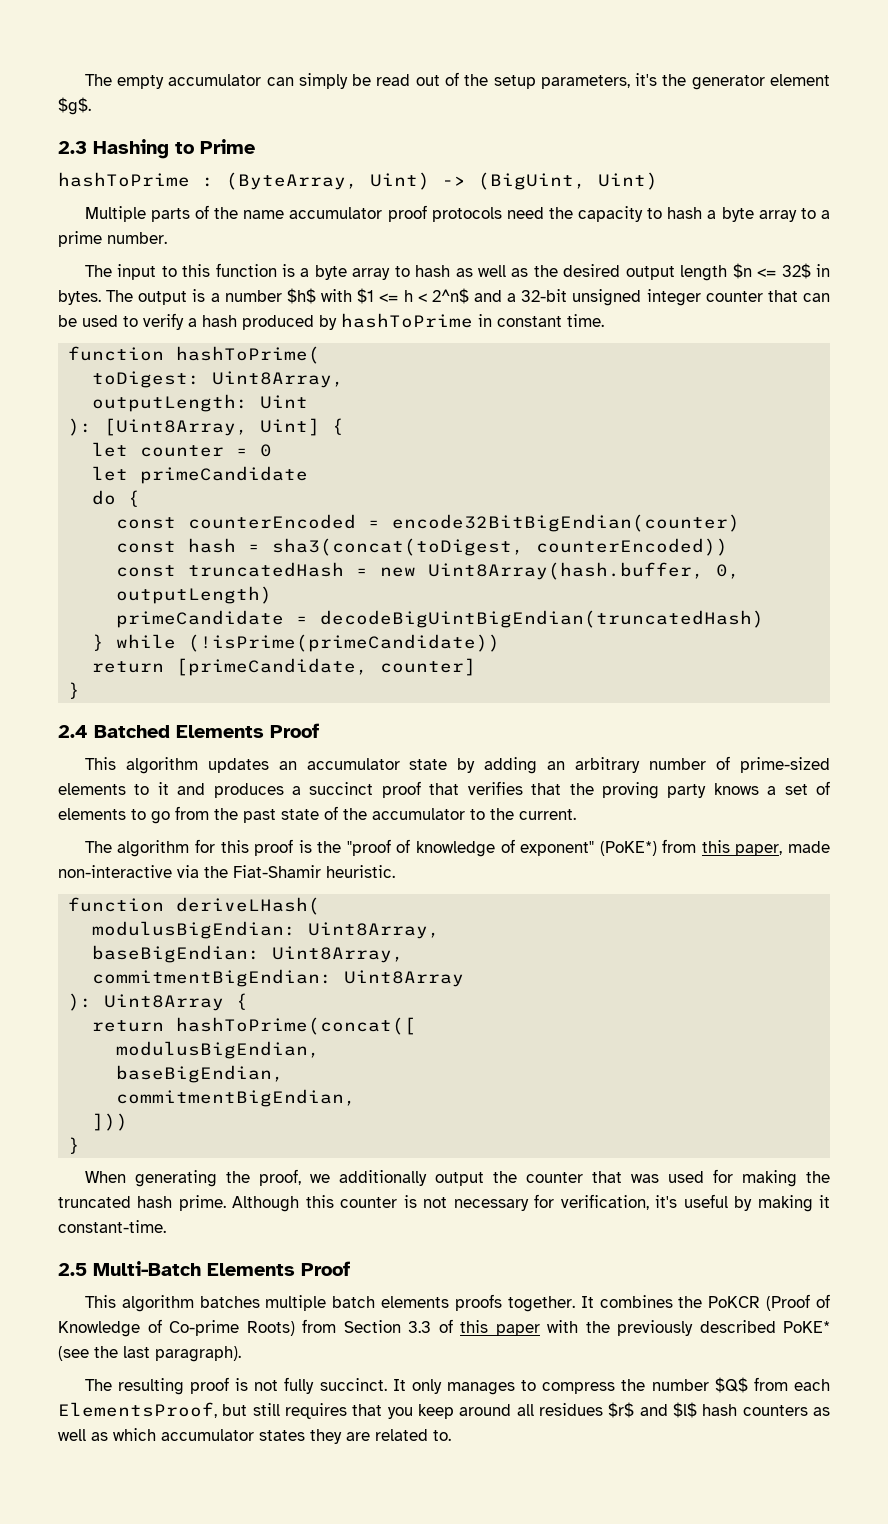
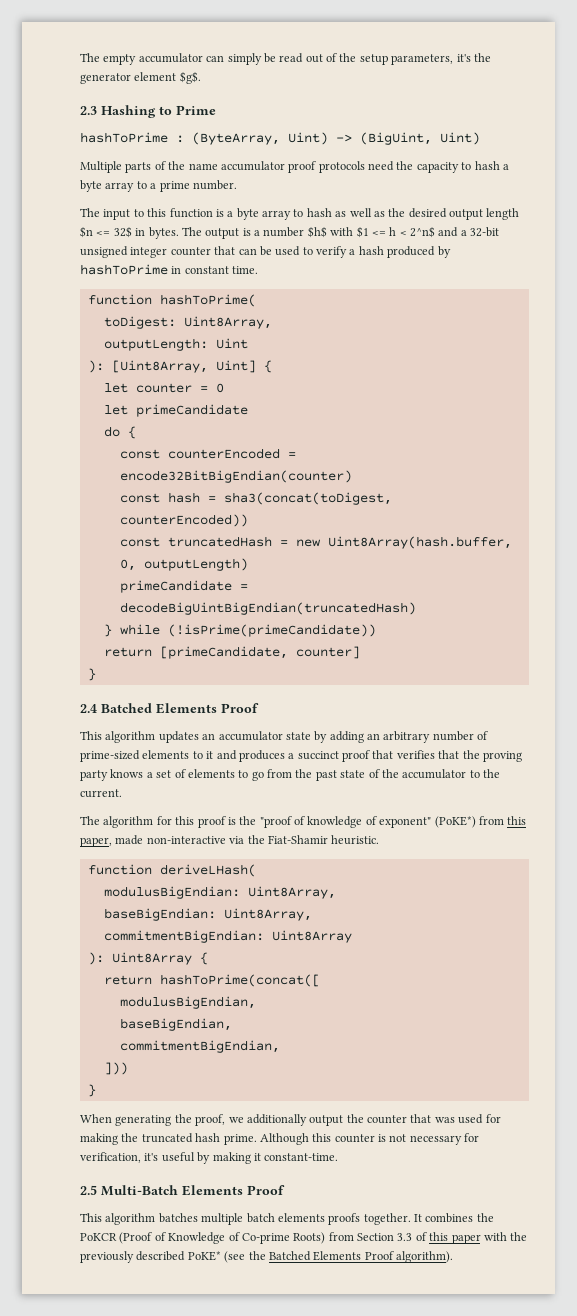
- It combines the PoKCR (Proof of Knowledge of Co-prime Roots) from Section 3.3 of this paper with the previously described PoKE* (see the last paragraph).
- The resulting proof is not fully succinct. It only manages to compress the number $Q$ from each ElementsProof, but still requires that you keep around all residues $r$ and $l$ hash counters as well as which accumulator states they are related to.
+ It combines the PoKCR (Proof of Knowledge of Co-prime Roots) from Section 3.3 of this paper with the previously described PoKE* (see the Batched Elements Proof algorithm).

